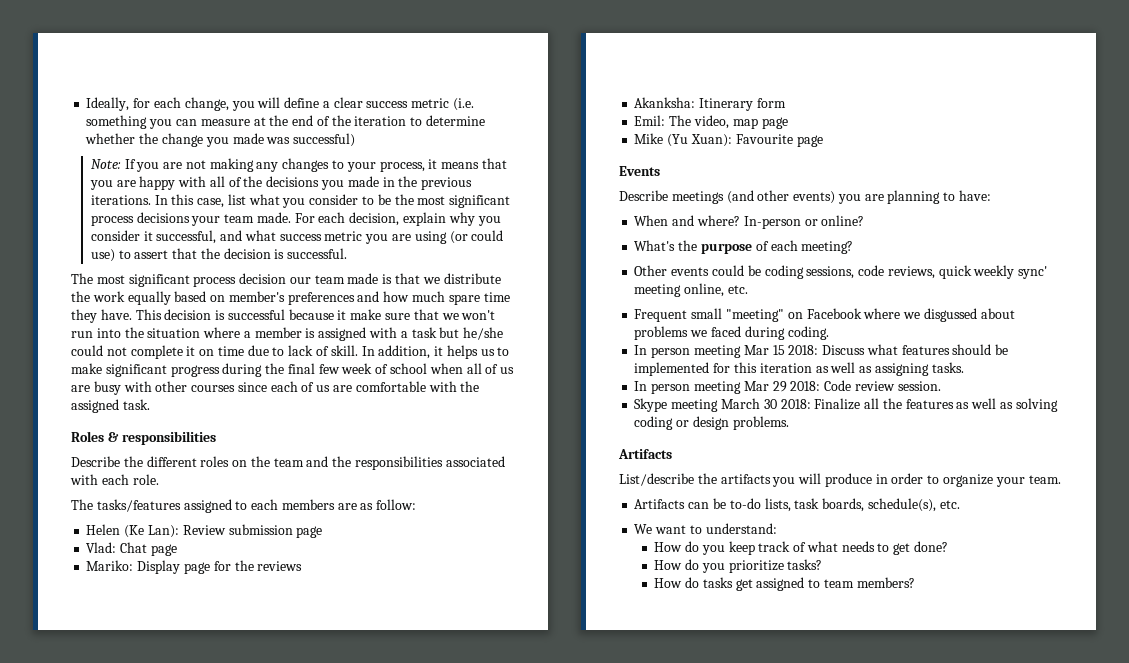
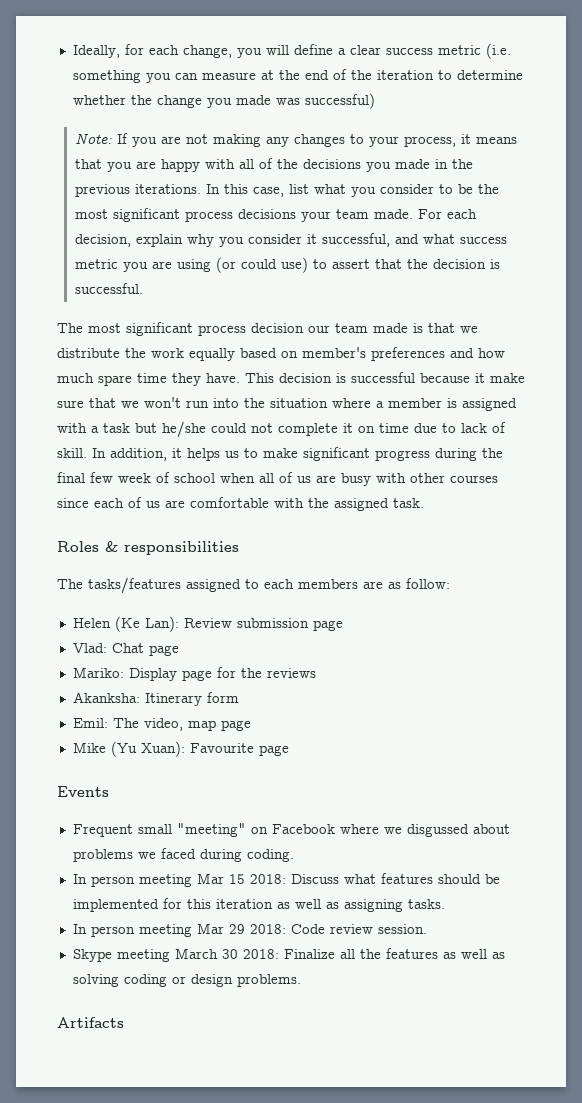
- Describe the different roles on the team and the responsibilities associated with each role.
- Describe meetings (and other events) you are planning to have:
- When and where? In-person or online?
- What's the purpose of each meeting?
- Other events could be coding sessions, code reviews, quick weekly sync' meeting online, etc.
- List/describe the artifacts you will produce in order to organize your team.
- Artifacts can be to-do lists, task boards, schedule(s), etc.
- We want to understand:
- How do you keep track of what needs to get done?
- How do you prioritize tasks?
- How do tasks get assigned to team members?

